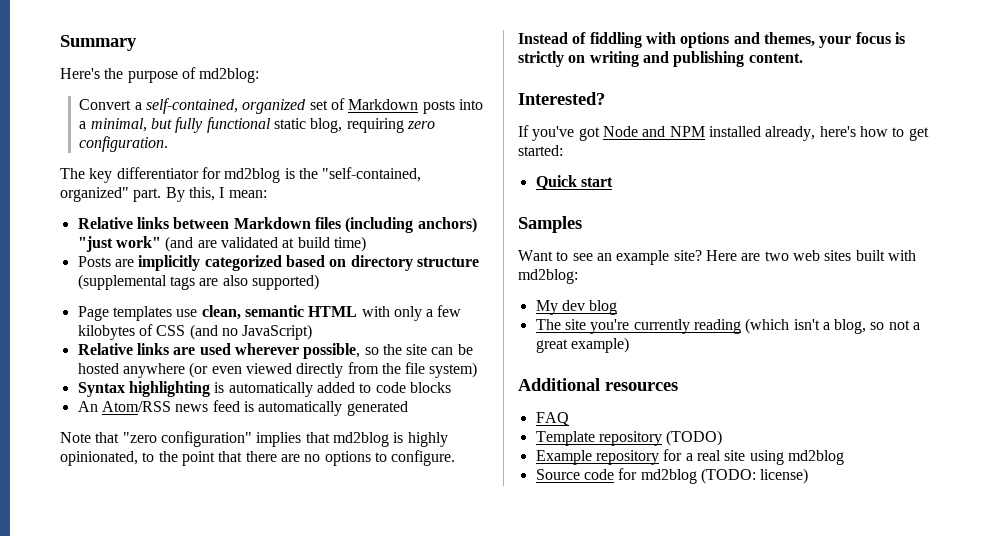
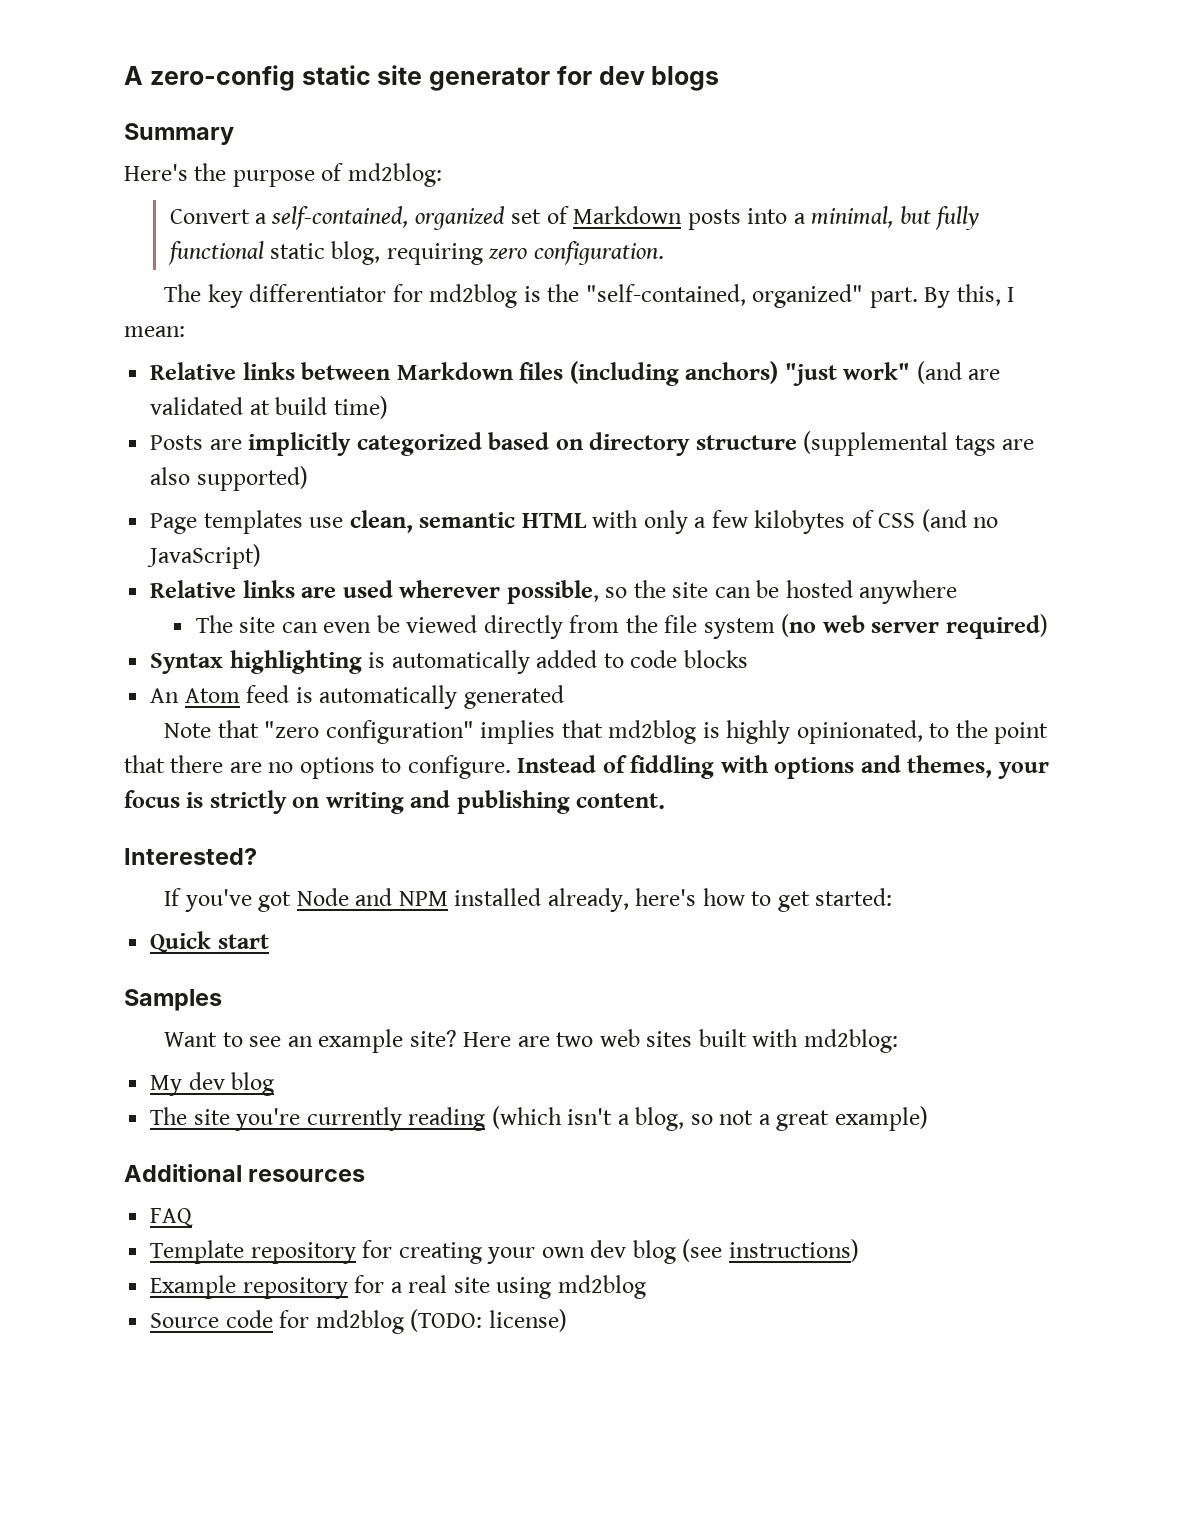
+ A zero-config static site generator for dev blogs
- Relative links are used wherever possible, so the site can be hosted anywhere (or even viewed directly from the file system)
+ Relative links are used wherever possible, so the site can be hosted anywhere
+ The site can even be viewed directly from the file system (no web server required)
- An Atom/RSS news feed is automatically generated
+ An Atom feed is automatically generated
- Template repository (TODO)
+ Template repository for creating your own dev blog (see instructions)

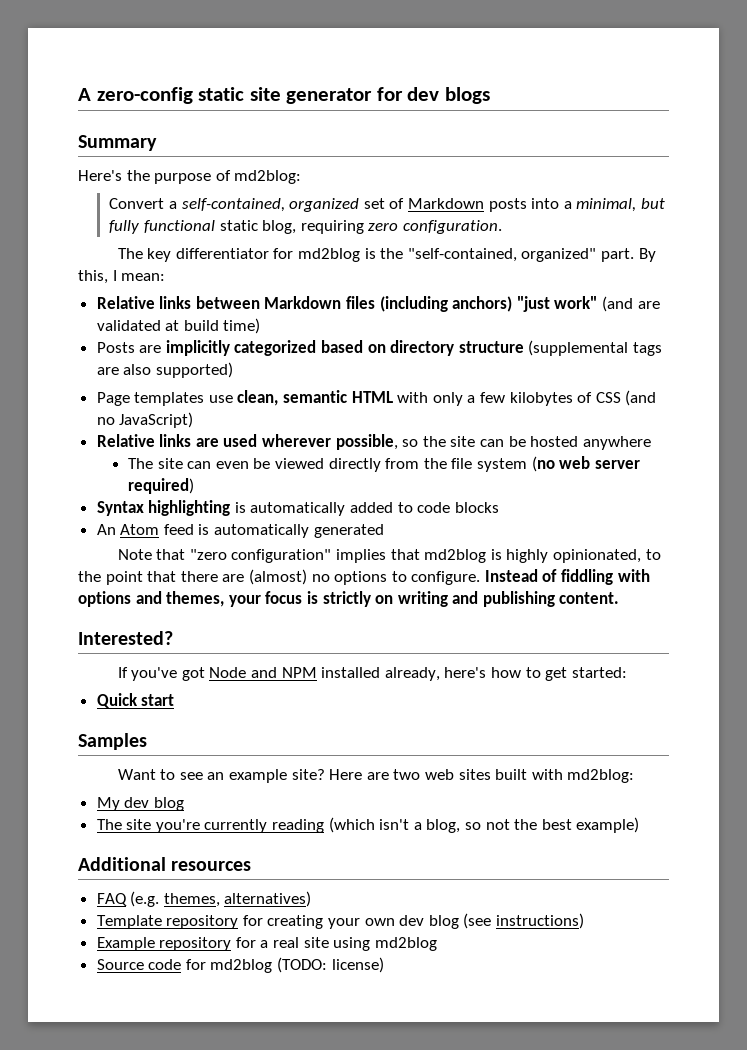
- Note that "zero configuration" implies that md2blog is highly opinionated, to the point that there are no options to configure.
+ Note that "zero configuration" implies that md2blog is highly opinionated, to the point that there are (almost) no options to configure.
- The site you're currently reading (which isn't a blog, so not a great example)
+ The site you're currently reading (which isn't a blog, so not the best example)
- FAQ
+ FAQ (e.g. themes, alternatives)

